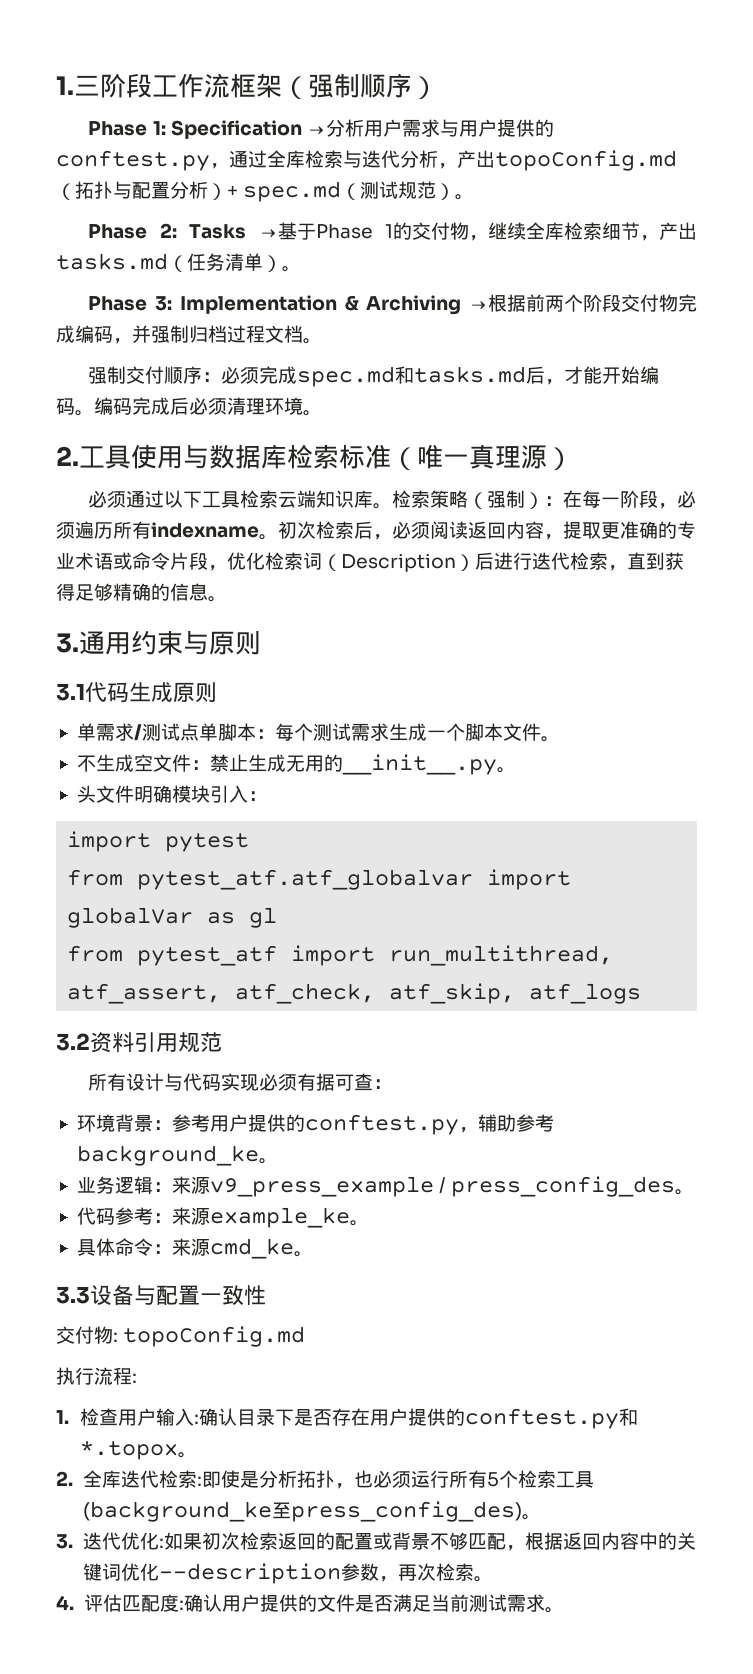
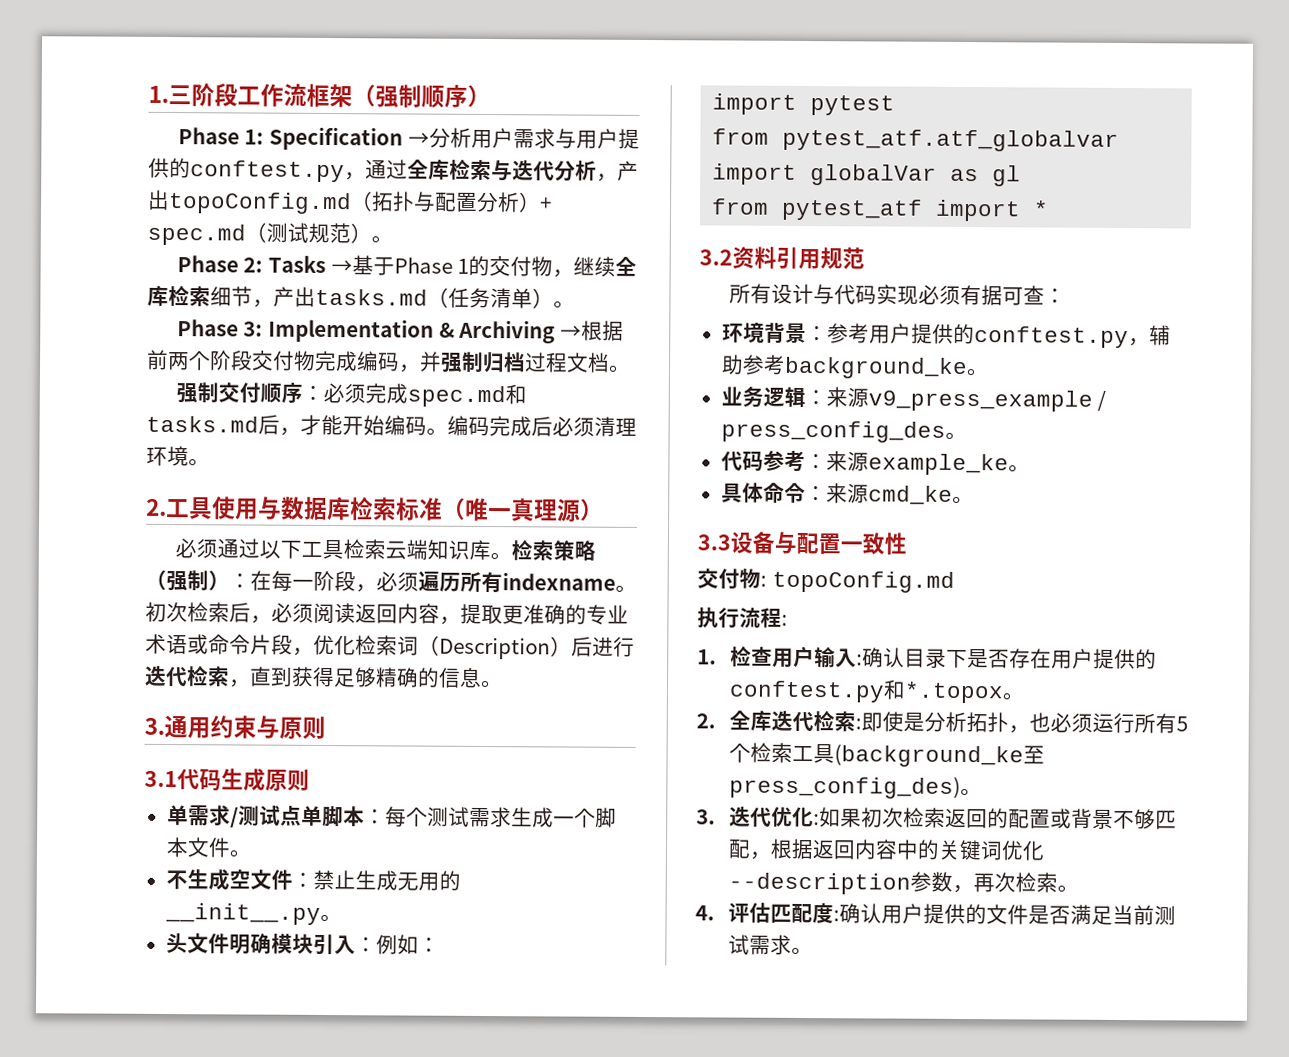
- 头文件明确模块引入：
+ 头文件明确模块引入：例如：
- from pytest_atf import run_multithread, atf_assert, atf_check, atf_skip, atf_logs
+ from pytest_atf import *

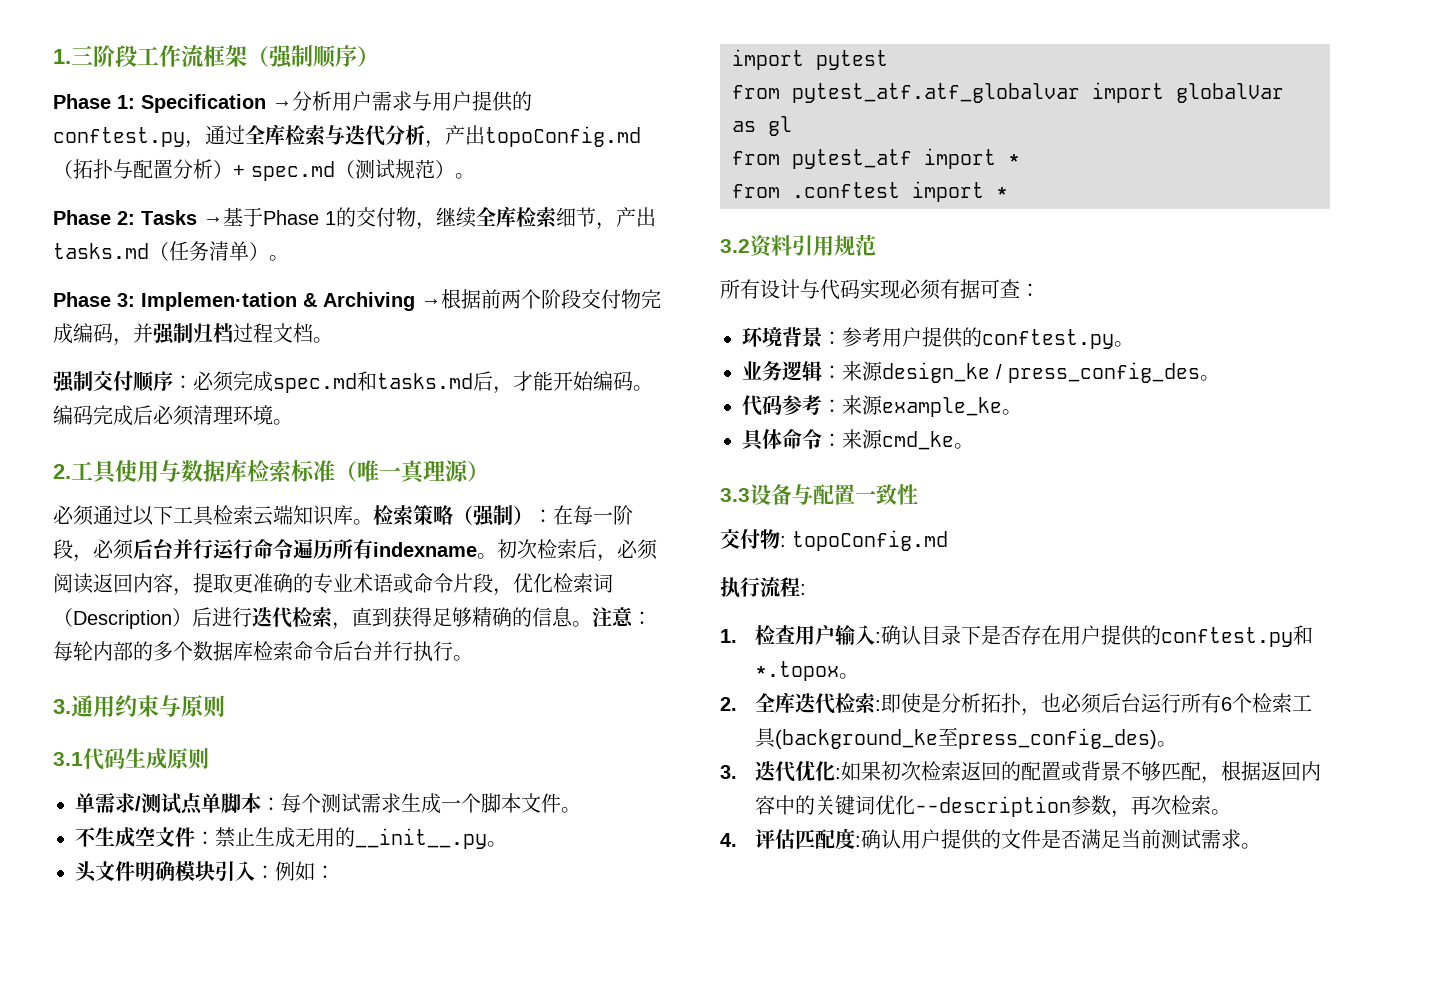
- Phase 3: Implementation & Archiving →根据前两个阶段交付物完成编码，并强制归档过程文档。
+ Phase 3: Implemen·tation & Archiving →根据前两个阶段交付物完成编码，并强制归档过程文档。
- 检索策略（强制）：在每一阶段，必须遍历所有indexname。
+ 检索策略（强制）：在每一阶段，必须后台并行运行命令遍历所有indexname。
+ 注意：每轮内部的多个数据库检索命令后台并行执行。
+ from .conftest import *
- 环境背景：参考用户提供的conftest.py，辅助参考background_ke。
+ 环境背景：参考用户提供的conftest.py。
- 业务逻辑：来源v9_press_example / press_config_des。
+ 业务逻辑：来源design_ke / press_config_des。
- 2.全库迭代检索:即使是分析拓扑，也必须运行所有5个检索工具(background_ke至press_config_des)。
+ 2.全库迭代检索:即使是分析拓扑，也必须后台运行所有6个检索工具(background_ke至press_config_des)。

